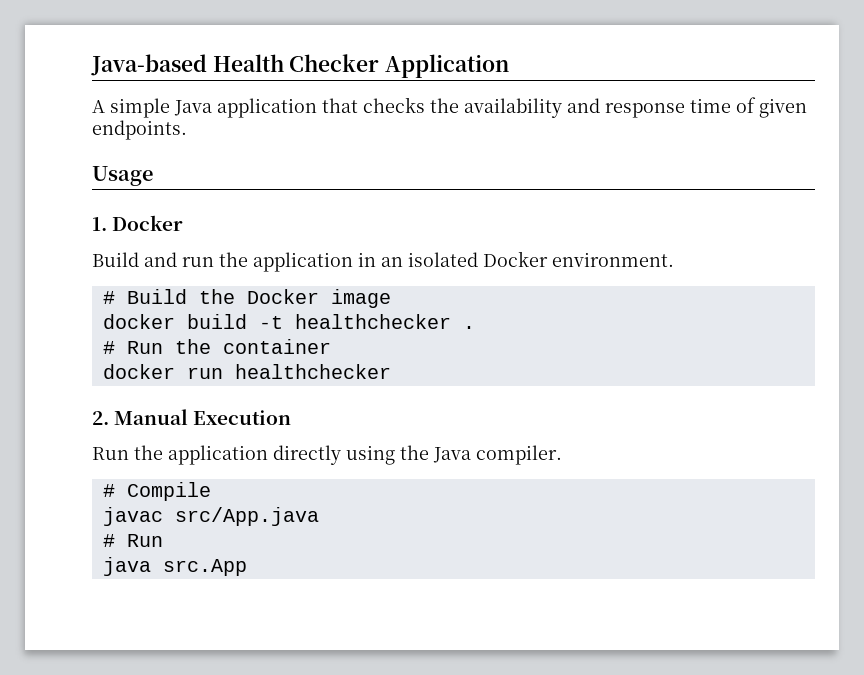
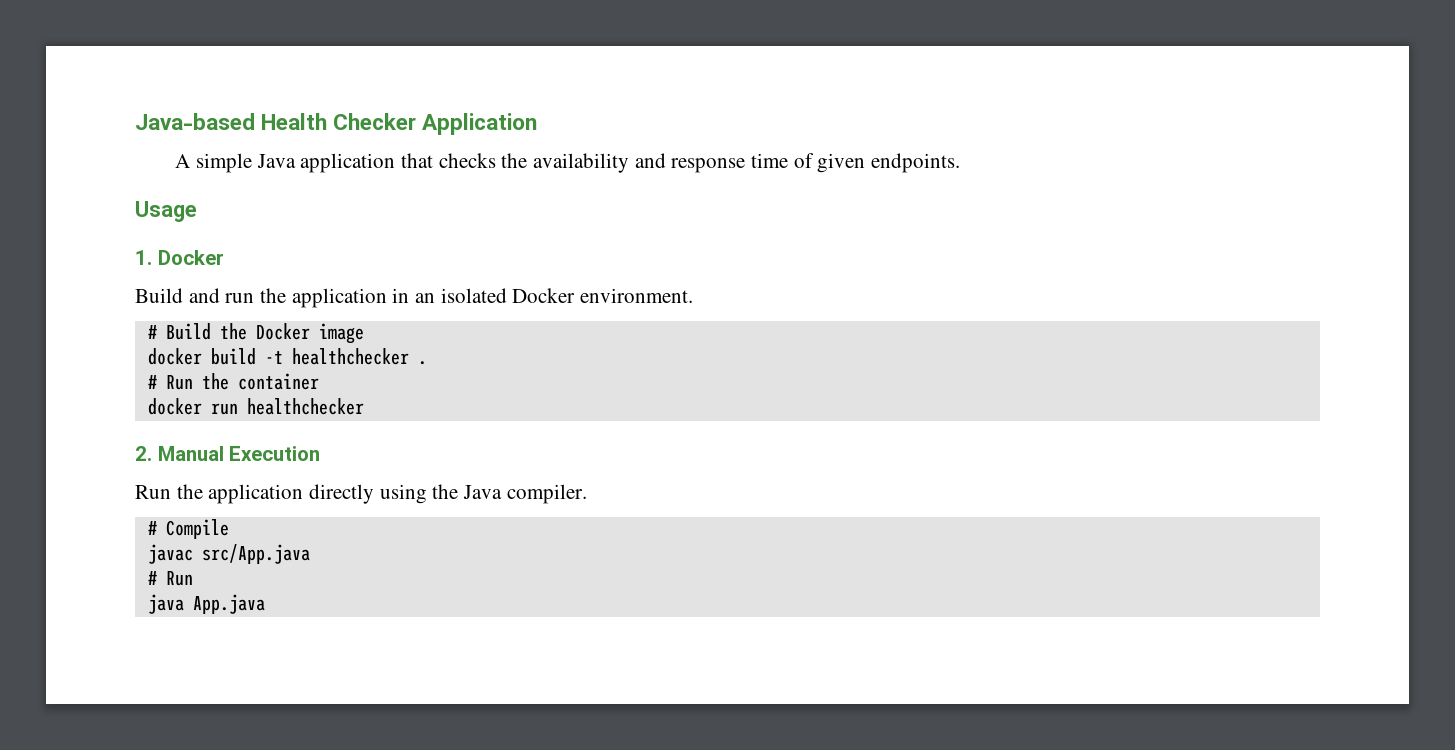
- java src.App
+ java App.java

